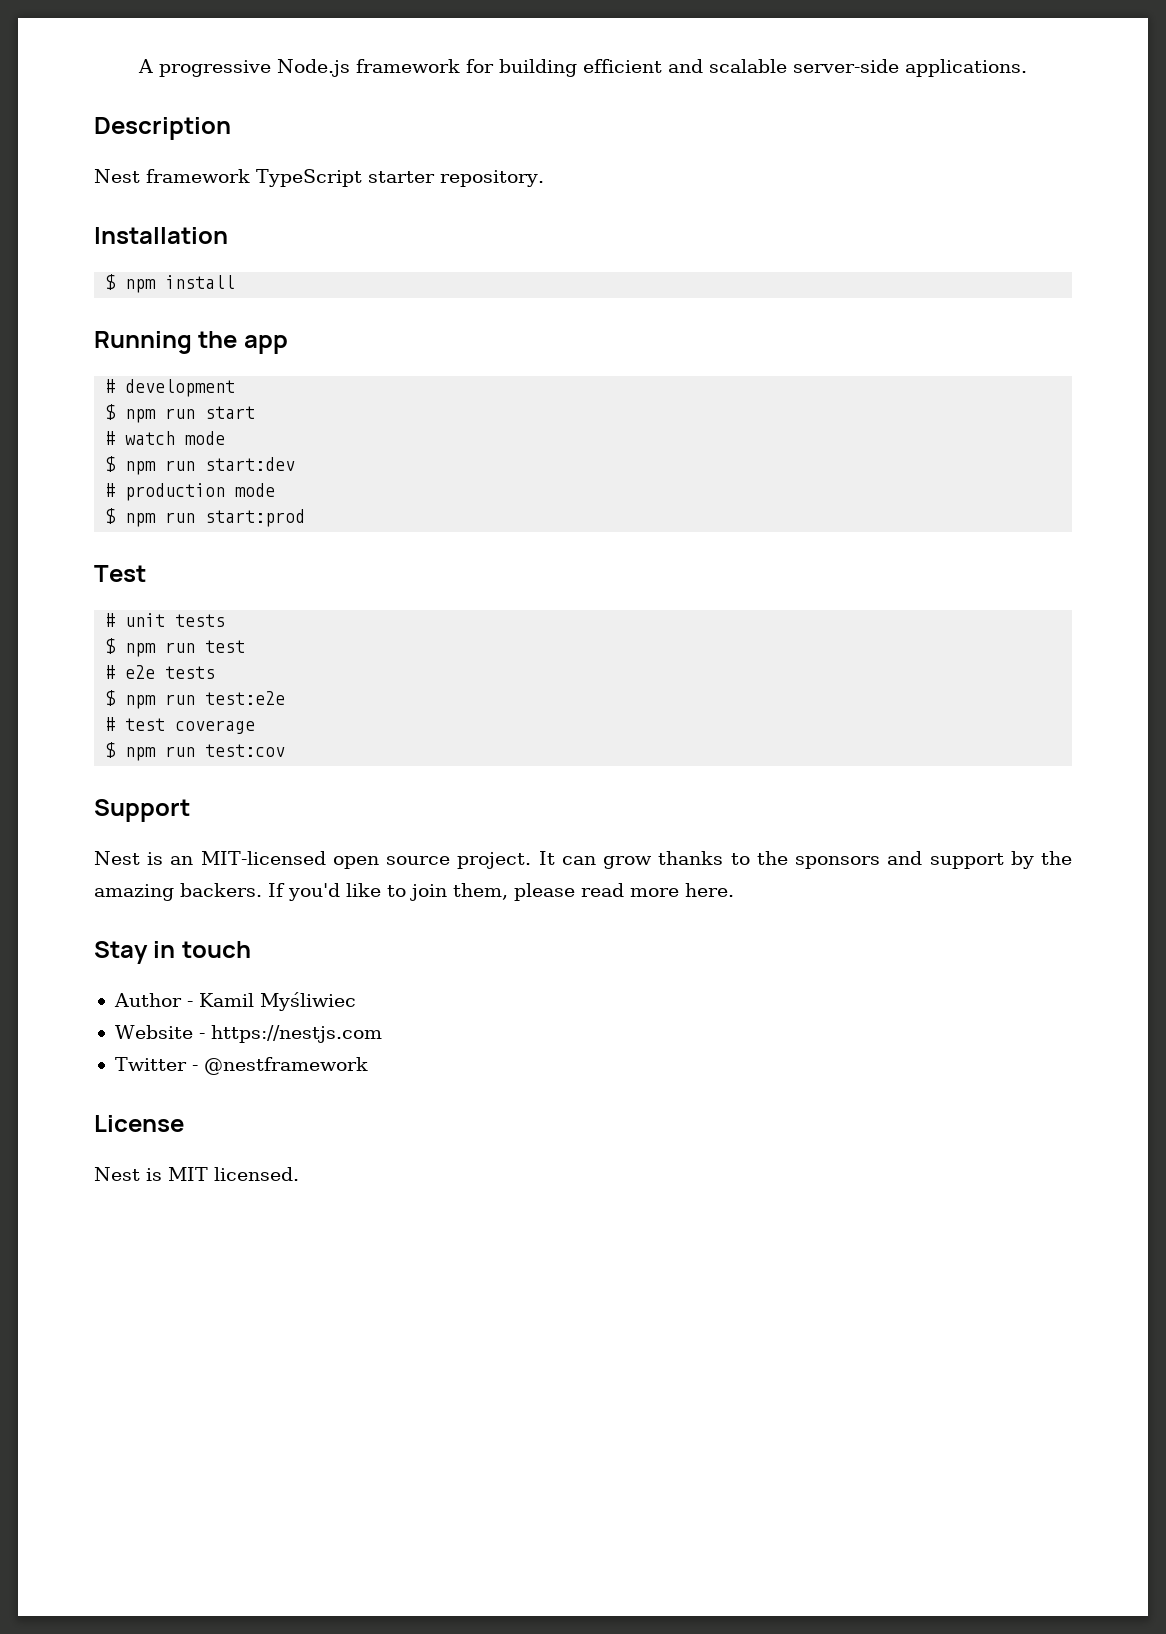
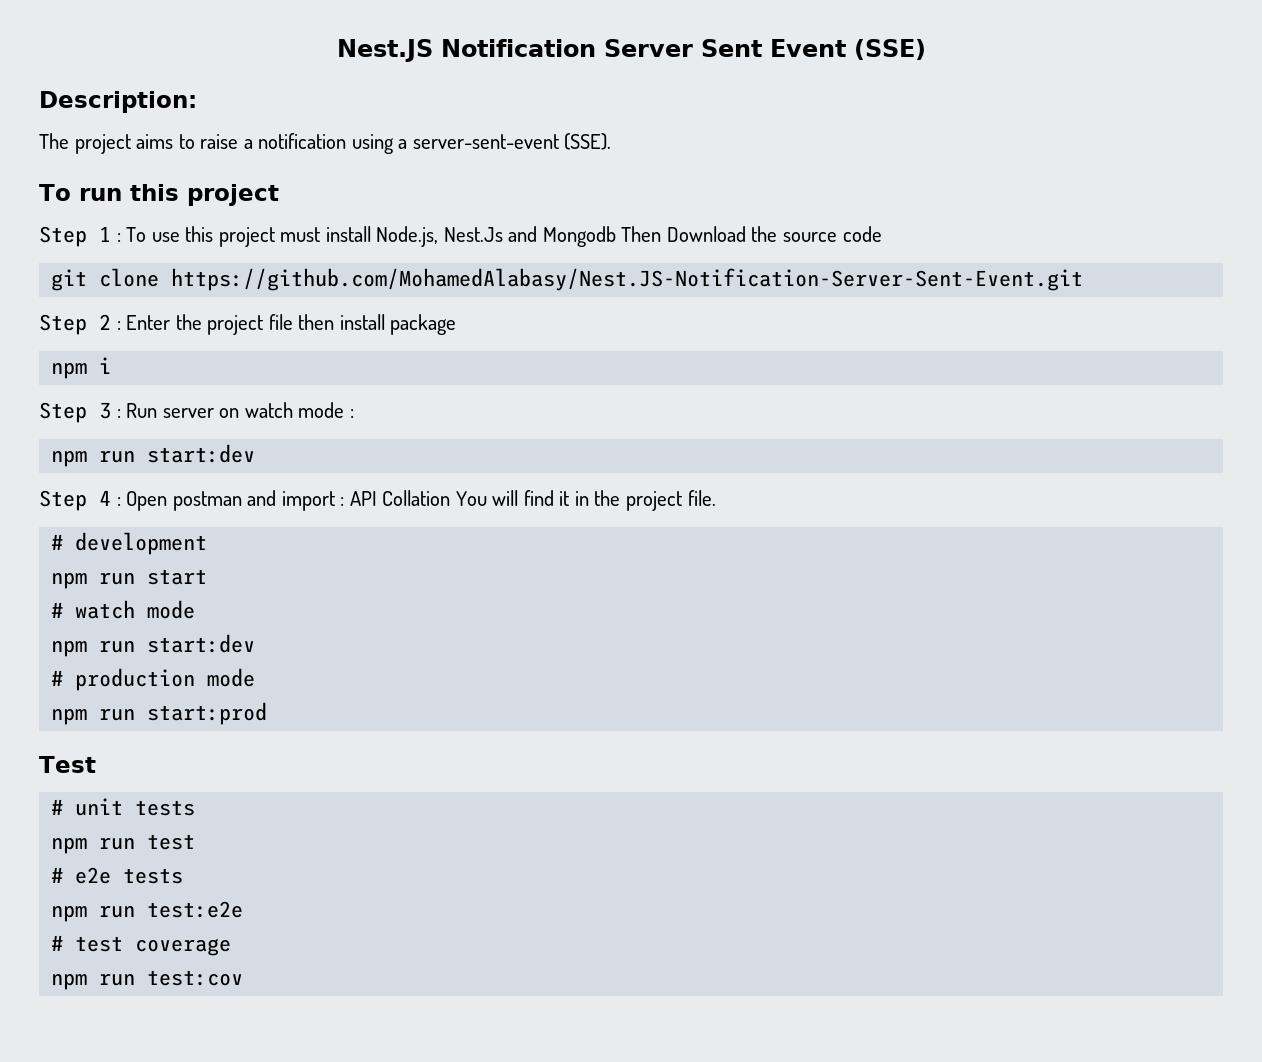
- A progressive Node.js framework for building efficient and scalable server-side applications.
- Description
- Nest framework TypeScript starter repository.
- Installation
- $ npm install
- Running the app
+ Nest.JS Notification Server Sent Event (SSE)
+ Description:
+ The project aims to raise a notification using a server-sent-event (SSE).
+ To run this project
+ Step 1 : To use this project must install Node.js, Nest.Js and Mongodb Then Download the source code
+ git clone https://github.com/MohamedAlabasy/Nest.JS-Notification-Server-Sent-Event.git
+ Step 2 : Enter the project file then install package
+ npm i
+ Step 3 : Run server on watch mode :
+ npm run start:dev
+ Step 4 : Open postman and import : API Collation You will find it in the project file.
- $ npm run start
+ npm run start
  # watch mode
- $ npm run start:dev
+ npm run start:dev
- $ npm run start:prod
+ npm run start:prod
- $ npm run test
+ npm run test
- $ npm run test:e2e
+ npm run test:e2e
- $ npm run test:cov
+ npm run test:cov
- Support
- Nest is an MIT-licensed open source project. It can grow thanks to the sponsors and support by the amazing backers. If you'd like to join them, please read more here.
- Stay in touch
- Author - Kamil Myśliwiec
- Website - https://nestjs.com
- Twitter - @nestframework
- License
- Nest is MIT licensed.

